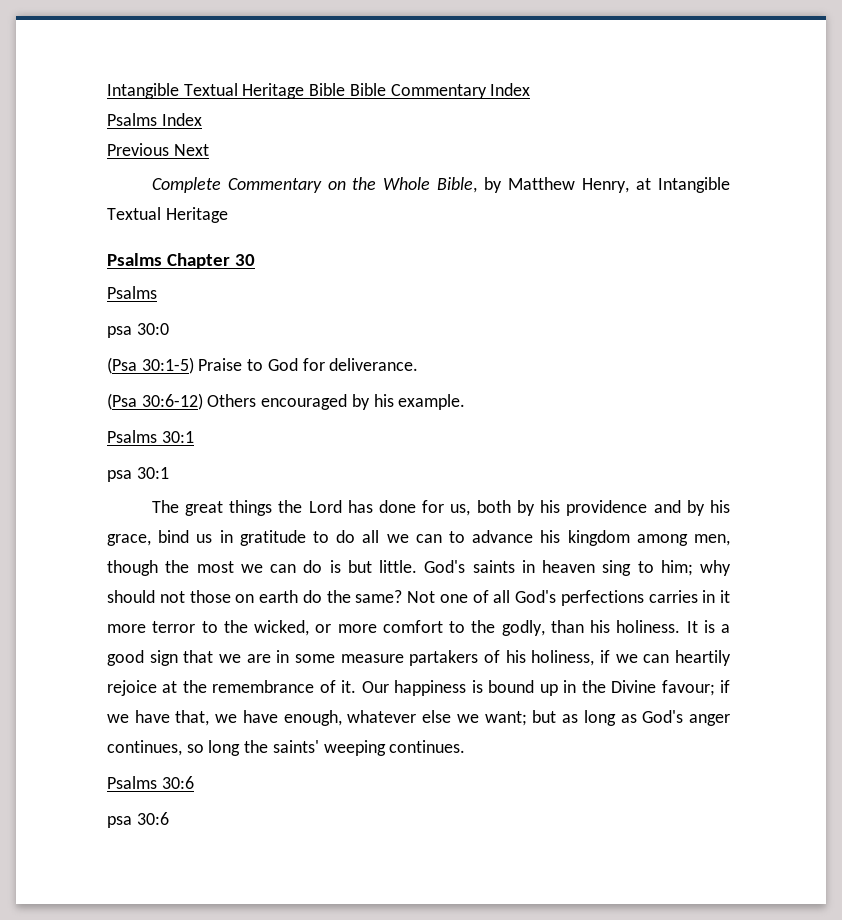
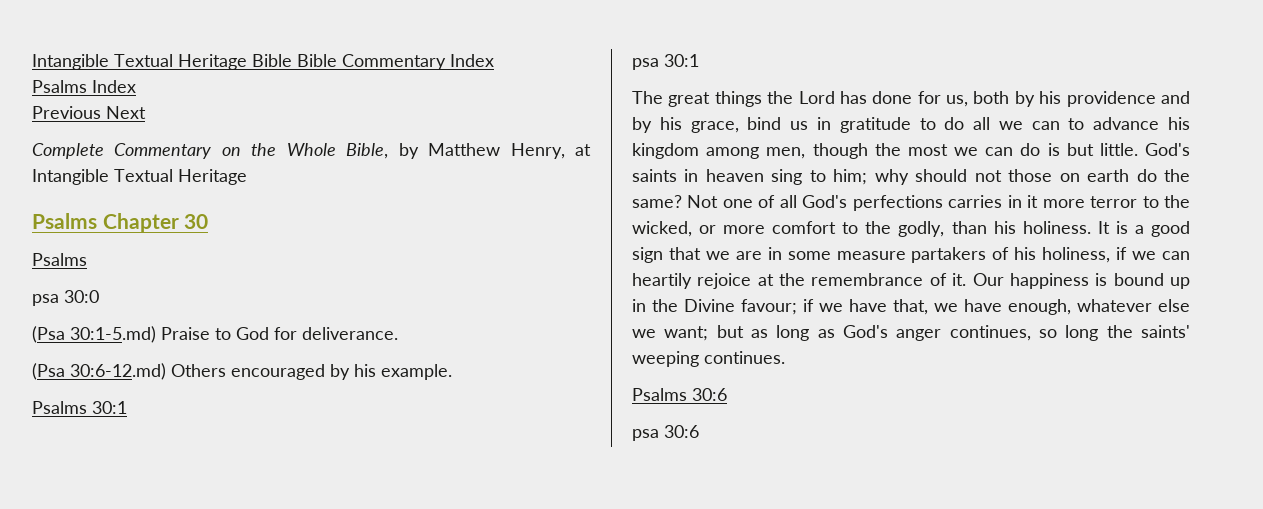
- (Psa 30:1-5) Praise to God for deliverance.
+ (Psa 30:1-5.md) Praise to God for deliverance.
- (Psa 30:6-12) Others encouraged by his example.
+ (Psa 30:6-12.md) Others encouraged by his example.

